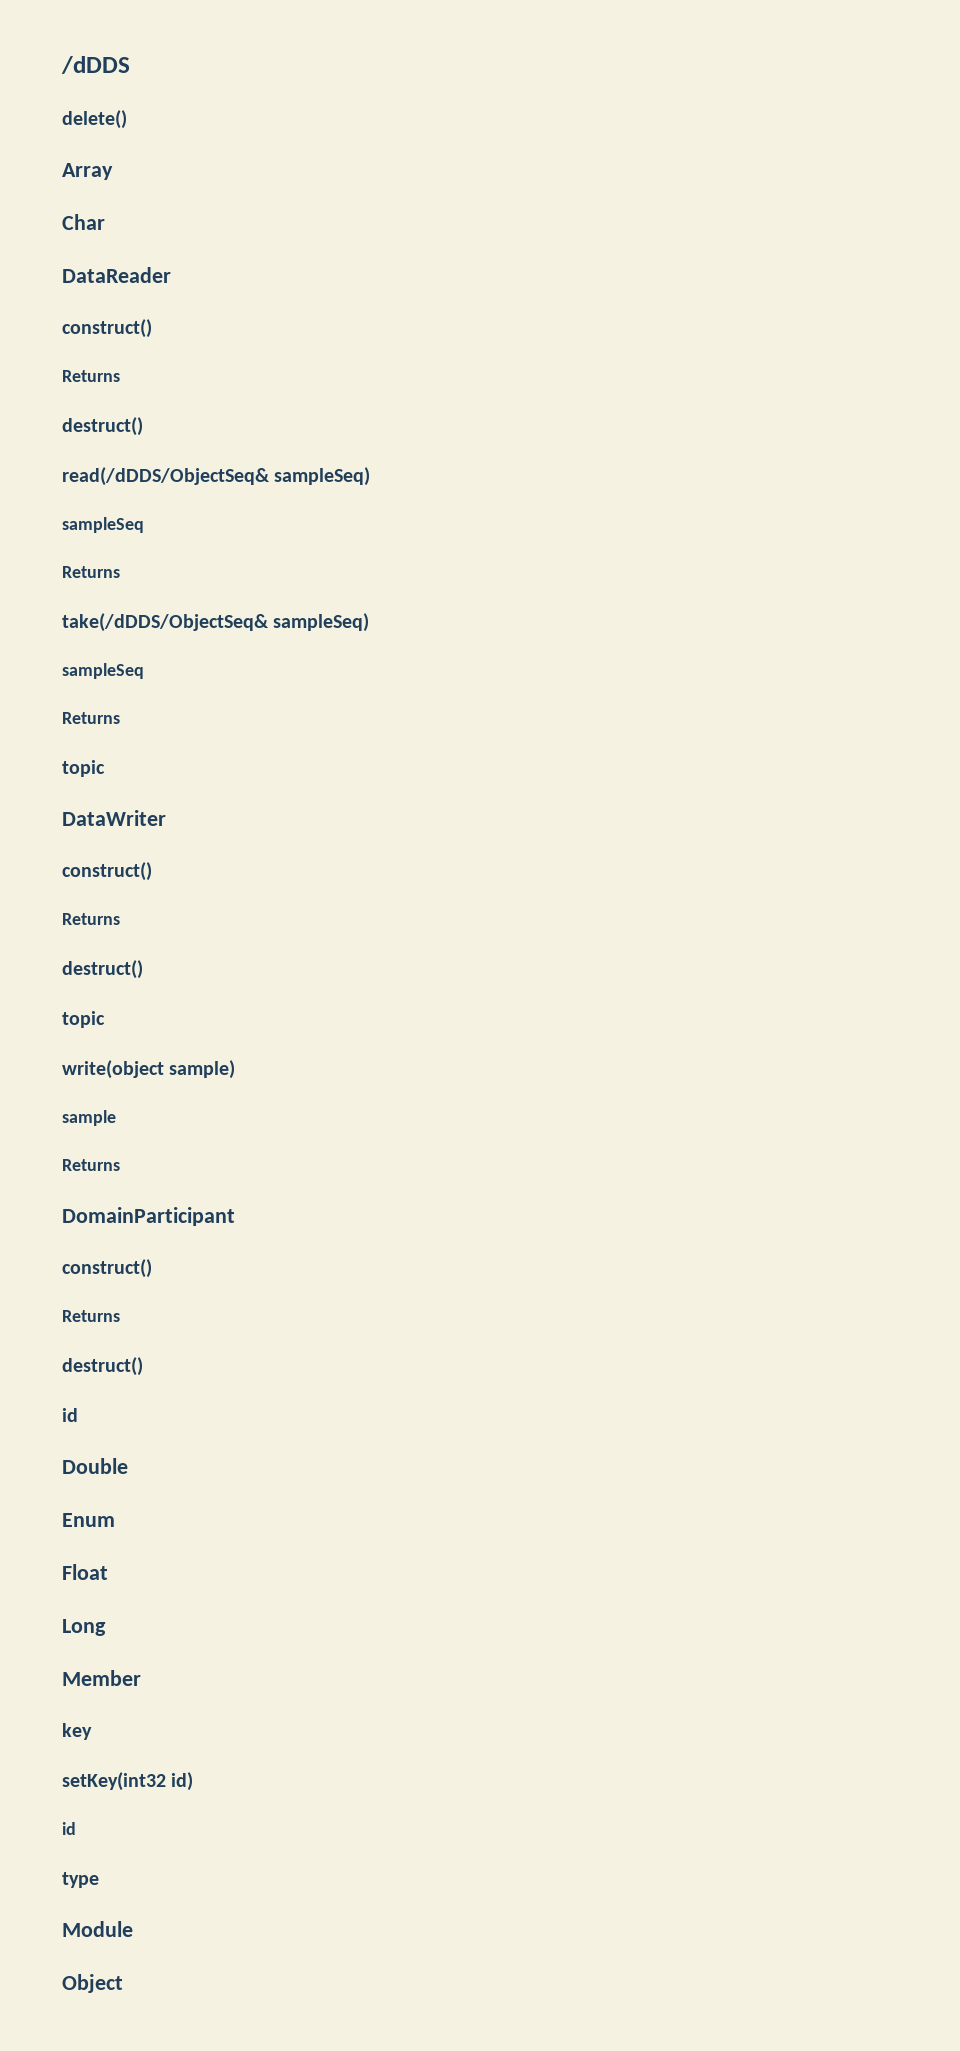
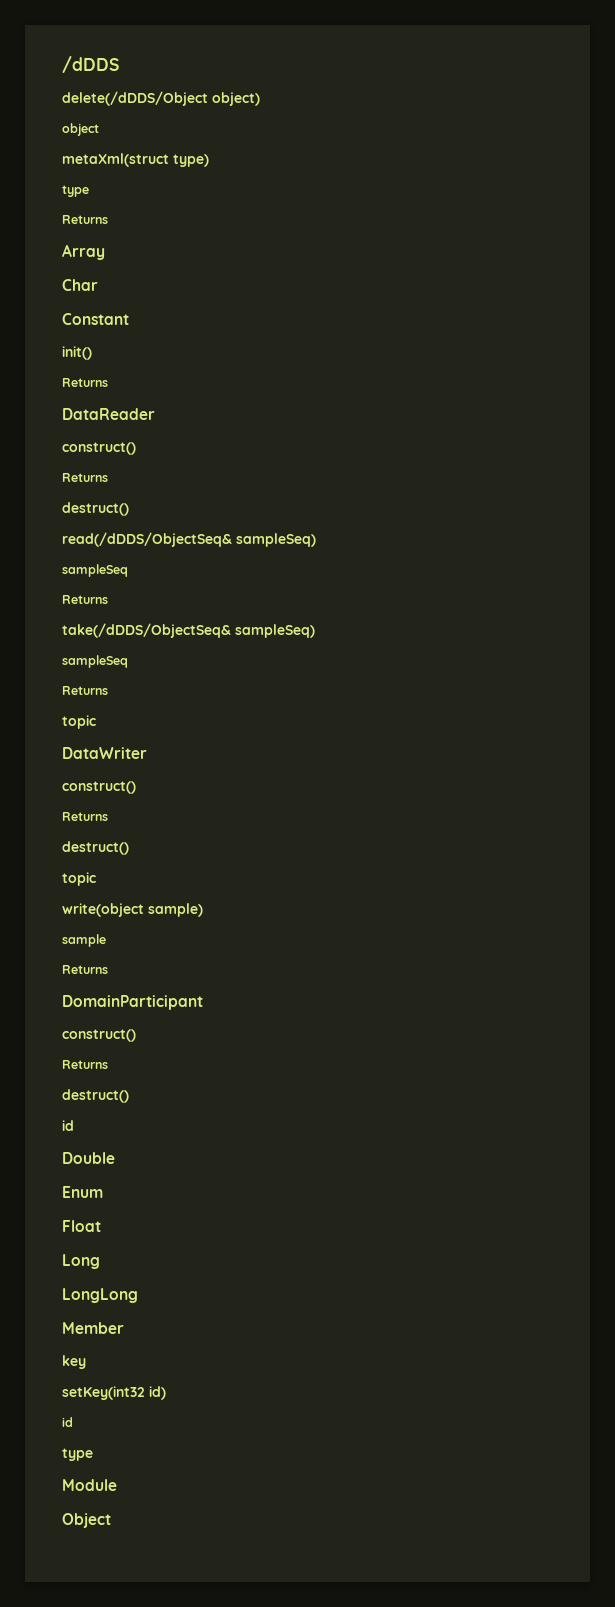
- delete()
+ delete(/dDDS/Object object)
+ object
+ metaXml(struct type)
+ type
+ Returns
+ Constant
+ init()
+ Returns
+ LongLong

